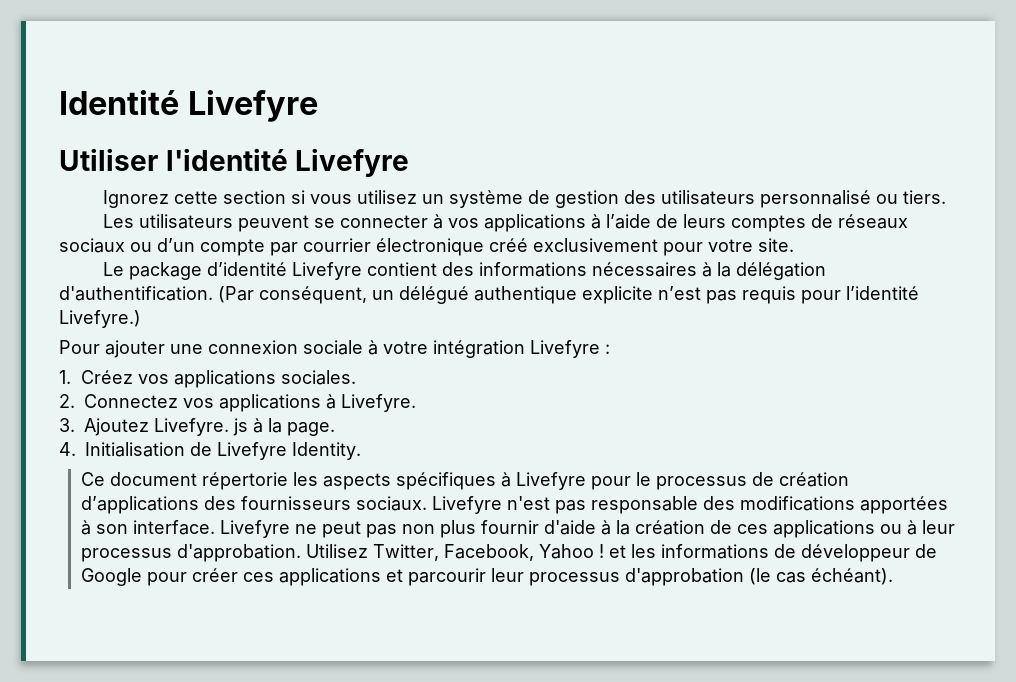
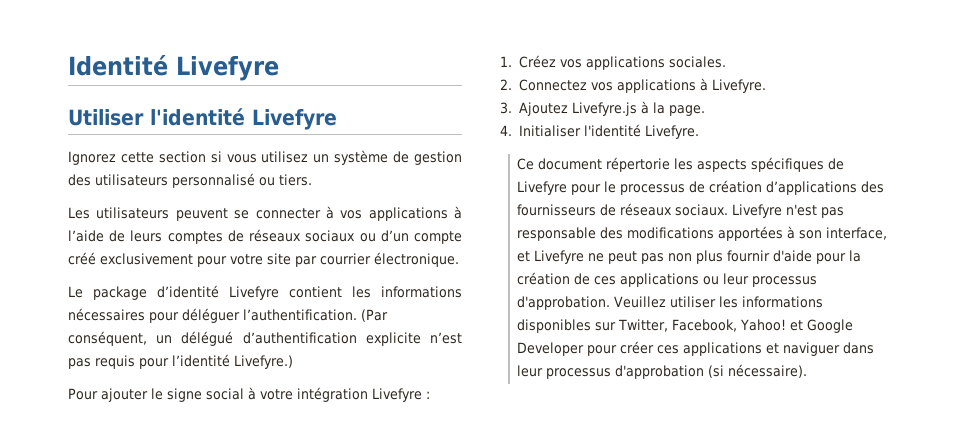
- Les utilisateurs peuvent se connecter à vos applications à l’aide de leurs comptes de réseaux sociaux ou d’un compte par courrier électronique créé exclusivement pour votre site.
+ Les utilisateurs peuvent se connecter à vos applications à l’aide de leurs comptes de réseaux sociaux ou d’un compte créé exclusivement pour votre site par courrier électronique.
- Le package d’identité Livefyre contient des informations nécessaires à la délégation d'authentification.
+ Le package d’identité Livefyre contient les informations nécessaires pour déléguer l’authentification.
- (Par conséquent, un délégué authentique explicite n’est pas requis pour l’identité Livefyre.)
+ (Par conséquent, un délégué d’authentification explicite n’est pas requis pour l’identité Livefyre.)
- Pour ajouter une connexion sociale à votre intégration Livefyre :
+ Pour ajouter le signe social à votre intégration Livefyre :
- 3. Ajoutez Livefyre. js à la page.
+ 3. Ajoutez Livefyre.js à la page.
- 4. Initialisation de Livefyre Identity.
+ 4. Initialiser l'identité Livefyre.
- Ce document répertorie les aspects spécifiques à Livefyre pour le processus de création d’applications des fournisseurs sociaux.
+ Ce document répertorie les aspects spécifiques de Livefyre pour le processus de création d’applications des fournisseurs de réseaux sociaux.
- Livefyre n'est pas responsable des modifications apportées à son interface. Livefyre ne peut pas non plus fournir d'aide à la création de ces applications ou à leur processus d'approbation.
+ Livefyre n'est pas responsable des modifications apportées à son interface, et Livefyre ne peut pas non plus fournir d'aide pour la création de ces applications ou leur processus d'approbation.
- Utilisez Twitter, Facebook, Yahoo ! et les informations de développeur de Google pour créer ces applications et parcourir leur processus d'approbation (le cas échéant).
+ Veuillez utiliser les informations disponibles sur Twitter, Facebook, Yahoo! et Google Developer pour créer ces applications et naviguer dans leur processus d'approbation (si nécessaire).

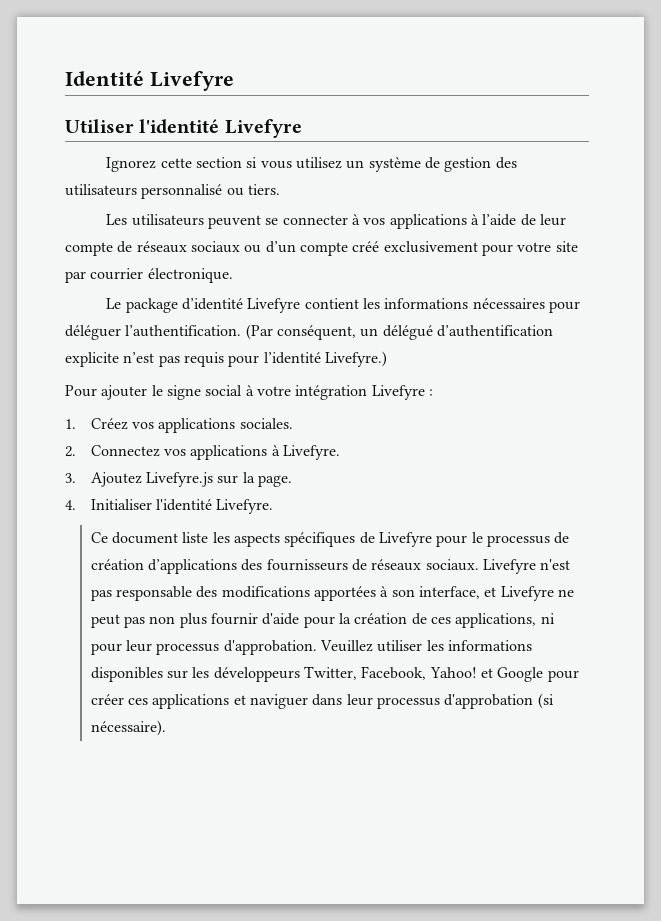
- Les utilisateurs peuvent se connecter à vos applications à l’aide de leurs comptes de réseaux sociaux ou d’un compte créé exclusivement pour votre site par courrier électronique.
+ Les utilisateurs peuvent se connecter à vos applications à l’aide de leur compte de réseaux sociaux ou d’un compte créé exclusivement pour votre site par courrier électronique.
- 3. Ajoutez Livefyre.js à la page.
+ 3. Ajoutez Livefyre.js sur la page.
- Ce document répertorie les aspects spécifiques de Livefyre pour le processus de création d’applications des fournisseurs de réseaux sociaux.
+ Ce document liste les aspects spécifiques de Livefyre pour le processus de création d’applications des fournisseurs de réseaux sociaux.
- Livefyre n'est pas responsable des modifications apportées à son interface, et Livefyre ne peut pas non plus fournir d'aide pour la création de ces applications ou leur processus d'approbation.
+ Livefyre n'est pas responsable des modifications apportées à son interface, et Livefyre ne peut pas non plus fournir d'aide pour la création de ces applications, ni pour leur processus d'approbation.
- Veuillez utiliser les informations disponibles sur Twitter, Facebook, Yahoo! et Google Developer pour créer ces applications et naviguer dans leur processus d'approbation (si nécessaire).
+ Veuillez utiliser les informations disponibles sur les développeurs Twitter, Facebook, Yahoo! et Google pour créer ces applications et naviguer dans leur processus d'approbation (si nécessaire).

